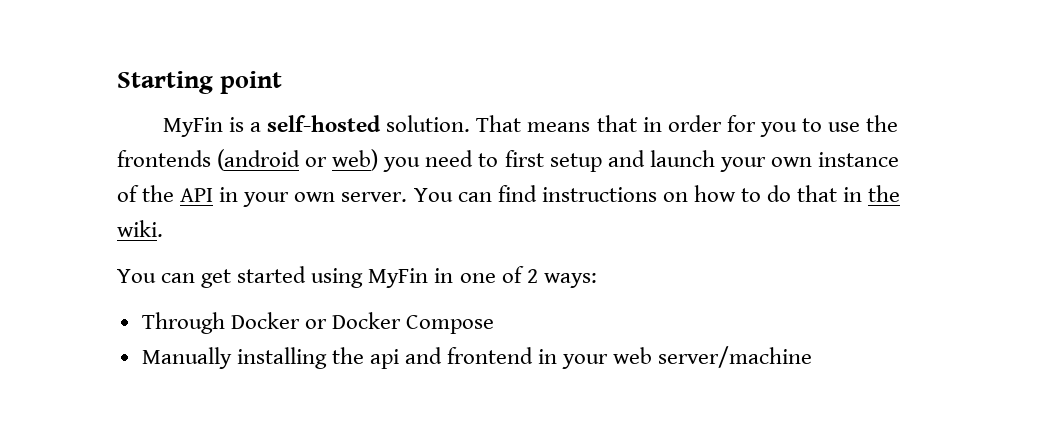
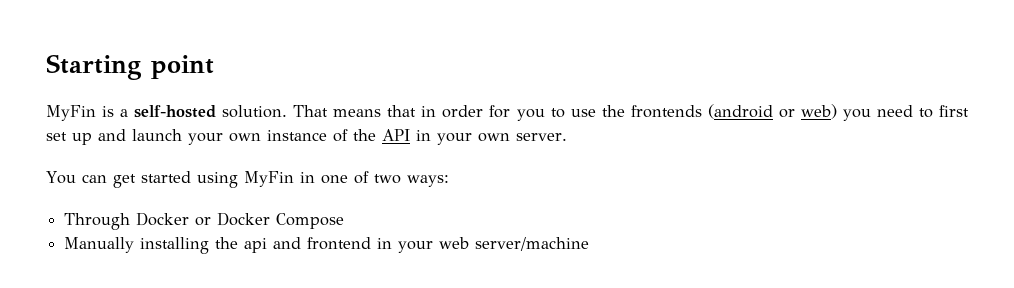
- That means that in order for you to use the frontends (android or web) you need to first setup and launch your own instance of the API in your own server. You can find instructions on how to do that in the wiki.
+ That means that in order for you to use the frontends (android or web) you need to first set up and launch your own instance of the API in your own server.
- You can get started using MyFin in one of 2 ways:
+ You can get started using MyFin in one of two ways:

